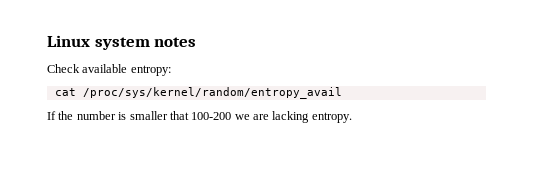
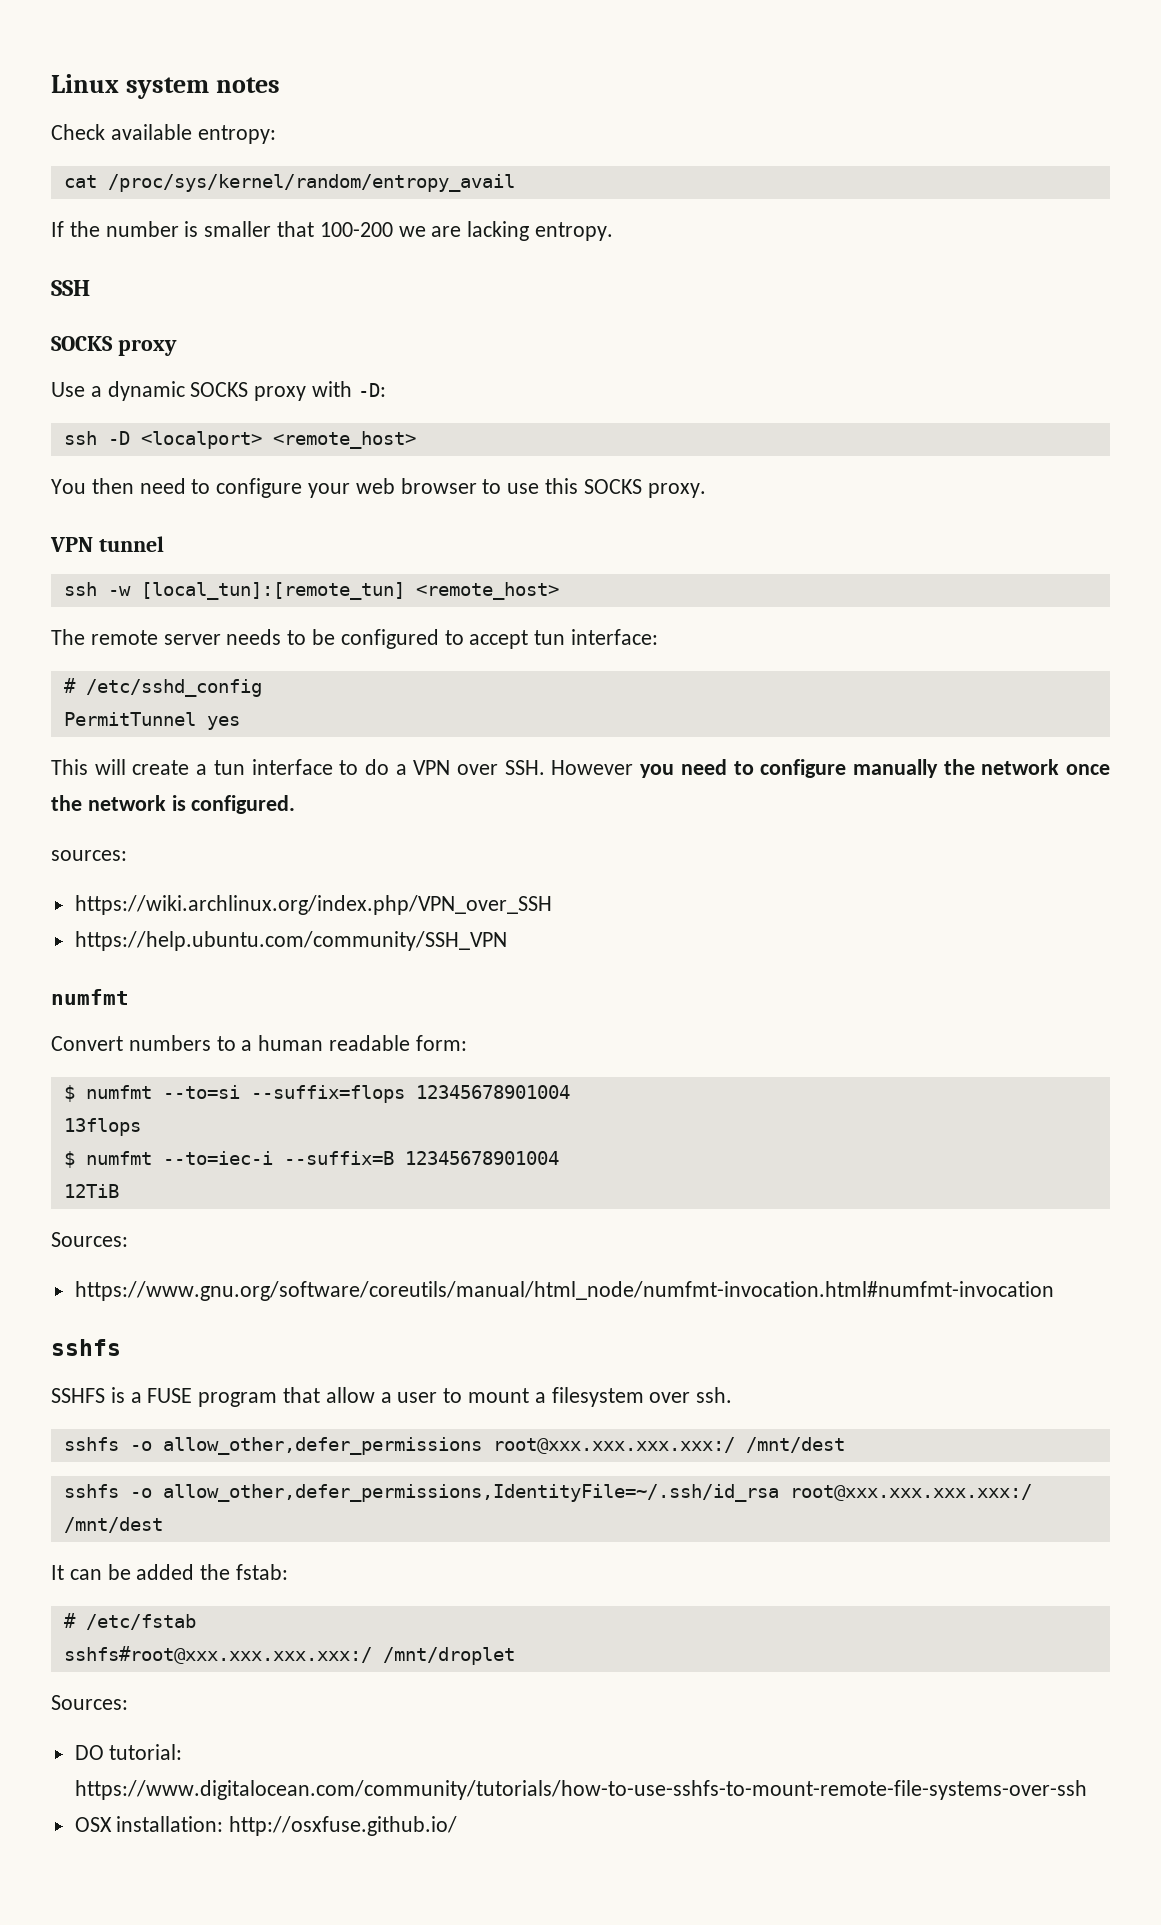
+ SSH
+ SOCKS proxy
+ Use a dynamic SOCKS proxy with -D:
+ ssh -D <localport> <remote_host>
+ You then need to configure your web browser to use this SOCKS proxy.
+ VPN tunnel
+ ssh -w [local_tun]:[remote_tun] <remote_host>
+ The remote server needs to be configured to accept tun interface:
+ # /etc/sshd_config
+ PermitTunnel yes
+ This will create a tun interface to do a VPN over SSH. However you need to configure manually the network once the network is configured.
+ sources:
+ https://wiki.archlinux.org/index.php/VPN_over_SSH
+ https://help.ubuntu.com/community/SSH_VPN
+ numfmt
+ Convert numbers to a human readable form:
+ $ numfmt --to=si --suffix=flops 12345678901004
+ 13flops
+ $ numfmt --to=iec-i --suffix=B 12345678901004
+ 12TiB
+ Sources:
+ https://www.gnu.org/software/coreutils/manual/html_node/numfmt-invocation.html#numfmt-invocation
+ sshfs
+ SSHFS is a FUSE program that allow a user to mount a filesystem over ssh.
+ sshfs -o allow_other,defer_permissions root@xxx.xxx.xxx.xxx:/ /mnt/dest
+ sshfs -o allow_other,defer_permissions,IdentityFile=~/.ssh/id_rsa root@xxx.xxx.xxx.xxx:/ /mnt/dest
+ It can be added the fstab:
+ # /etc/fstab
+ sshfs#root@xxx.xxx.xxx.xxx:/ /mnt/droplet
+ Sources:
+ DO tutorial: https://www.digitalocean.com/community/tutorials/how-to-use-sshfs-to-mount-remote-file-systems-over-ssh
+ OSX installation: http://osxfuse.github.io/

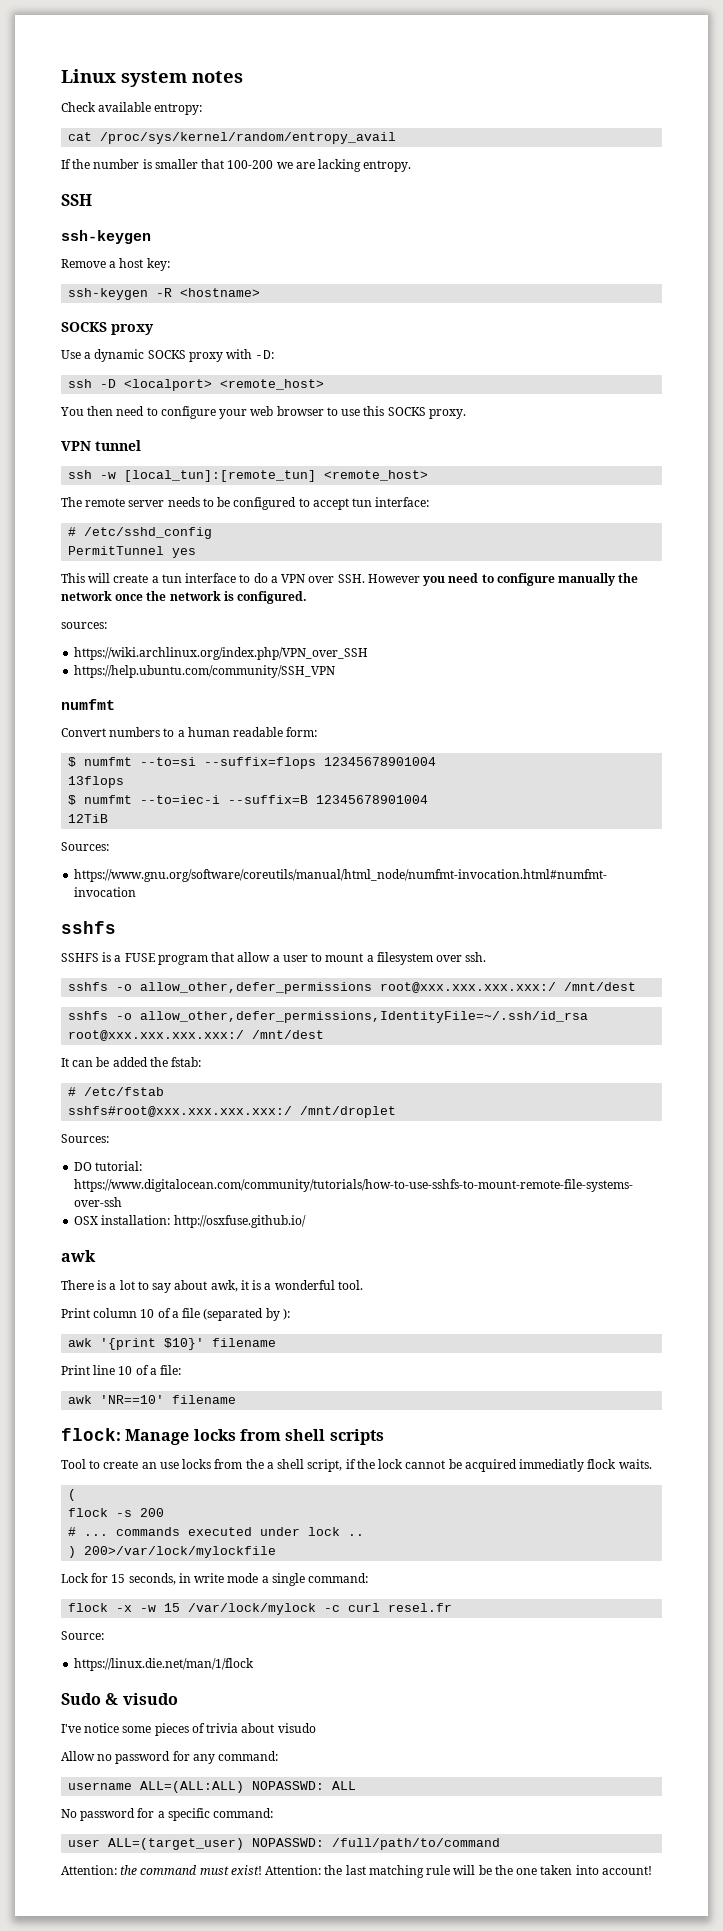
  SSH
+ ssh-keygen
+ Remove a host key:
+ ssh-keygen -R <hostname>
  OSX installation: http://osxfuse.github.io/
+ awk
+ There is a lot to say about awk, it is a wonderful tool.
+ Print column 10 of a file (separated by ):
+ awk '{print $10}' filename
+ Print line 10 of a file:
+ awk 'NR==10' filename
+ flock: Manage locks from shell scripts
+ Tool to create an use locks from the a shell script, if the lock cannot be acquired immediatly flock waits.
+ (
+ flock -s 200
+ # ... commands executed under lock ..
+ ) 200>/var/lock/mylockfile
+ Lock for 15 seconds, in write mode a single command:
+ flock -x -w 15 /var/lock/mylock -c curl resel.fr
+ Source:
+ https://linux.die.net/man/1/flock
+ Sudo & visudo
+ I've notice some pieces of trivia about visudo
+ Allow no password for any command:
+ username ALL=(ALL:ALL) NOPASSWD: ALL
+ No password for a specific command:
+ user ALL=(target_user) NOPASSWD: /full/path/to/command
+ Attention: the command must exist! Attention: the last matching rule will be the one taken into account!

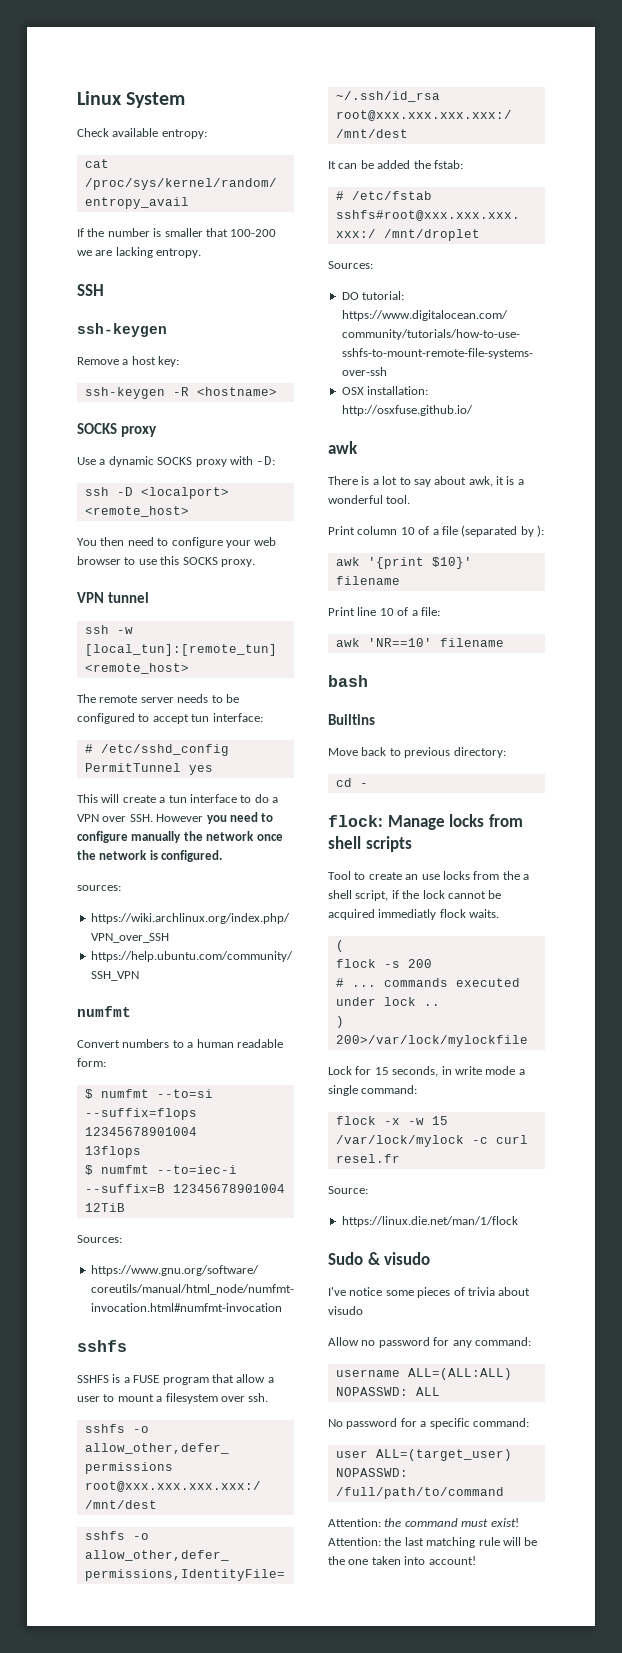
- Linux system notes
+ Linux System
+ bash
+ Builtins
+ Move back to previous directory:
+ cd -

